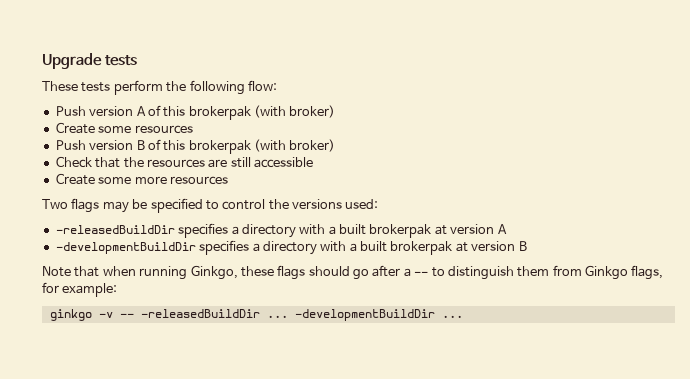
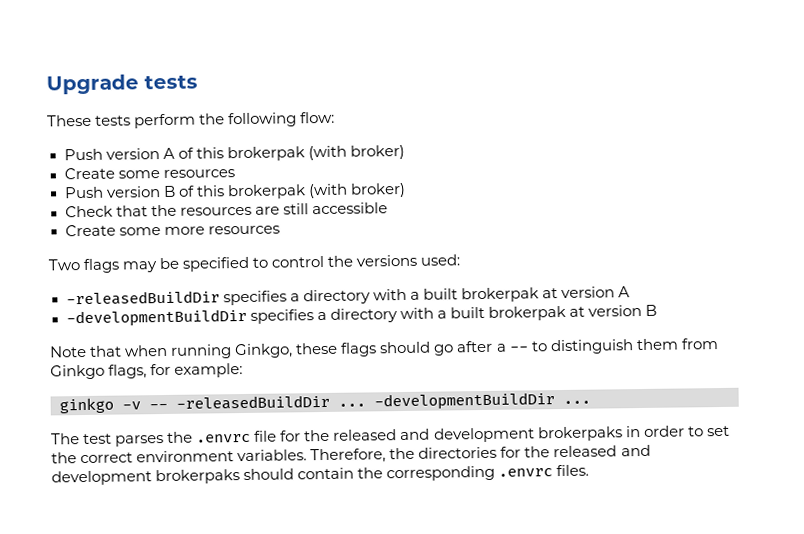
+ The test parses the .envrc file for the released and development brokerpaks in order to set the correct environment variables. Therefore, the directories for the released and development brokerpaks should contain the corresponding .envrc files.

